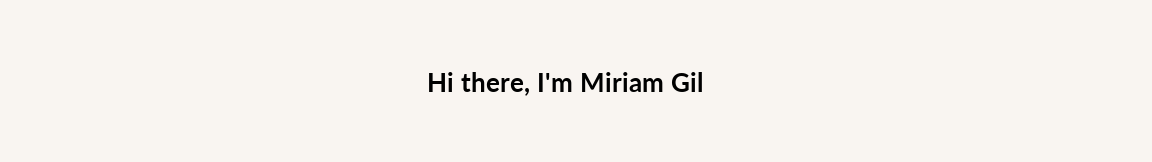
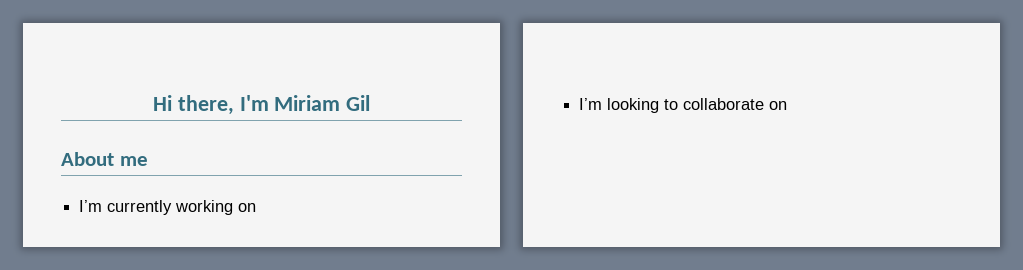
+ About me
+ I’m currently working on
+ I’m looking to collaborate on

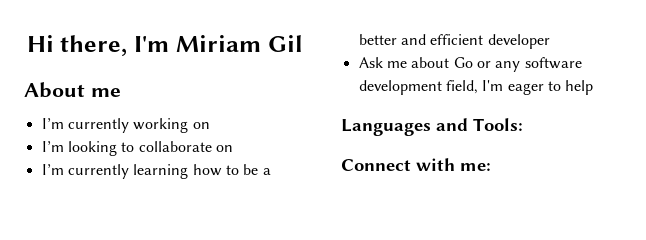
+ I’m currently learning how to be a better and efficient developer
+ Ask me about Go or any software development field, I'm eager to help
+ Languages and Tools:
+ Connect with me:

